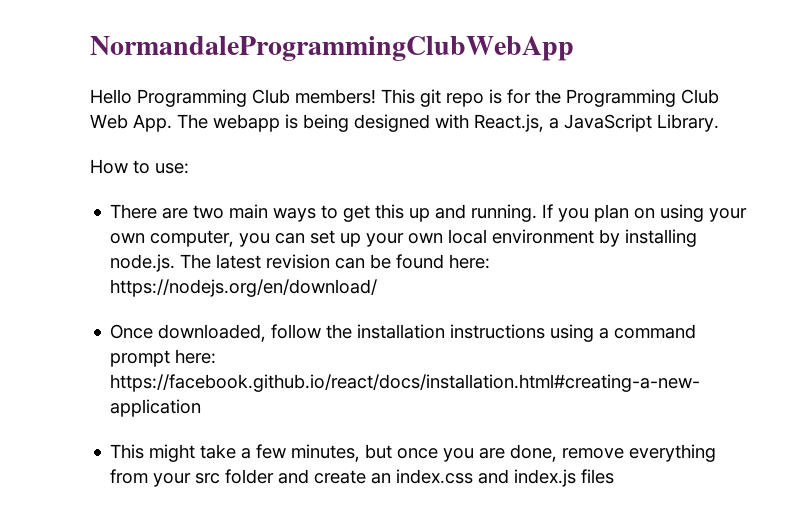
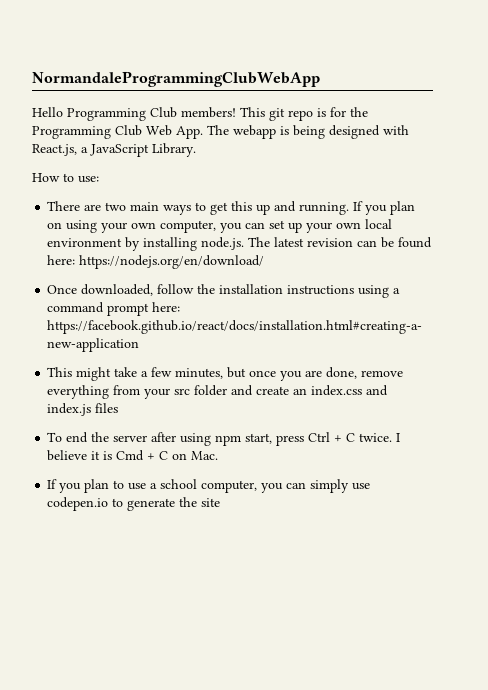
+ To end the server after using npm start, press Ctrl + C twice. I believe it is Cmd + C on Mac.
+ If you plan to use a school computer, you can simply use codepen.io to generate the site

